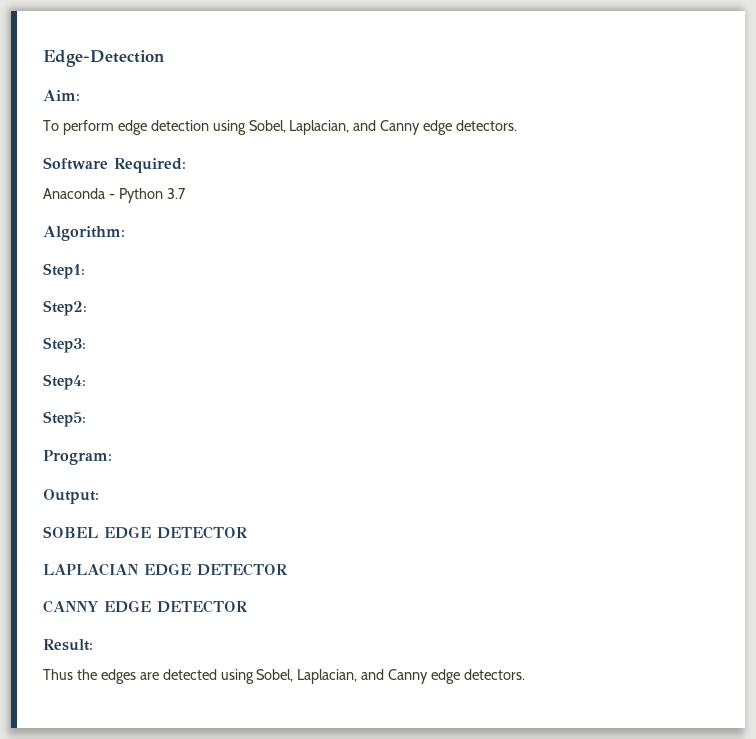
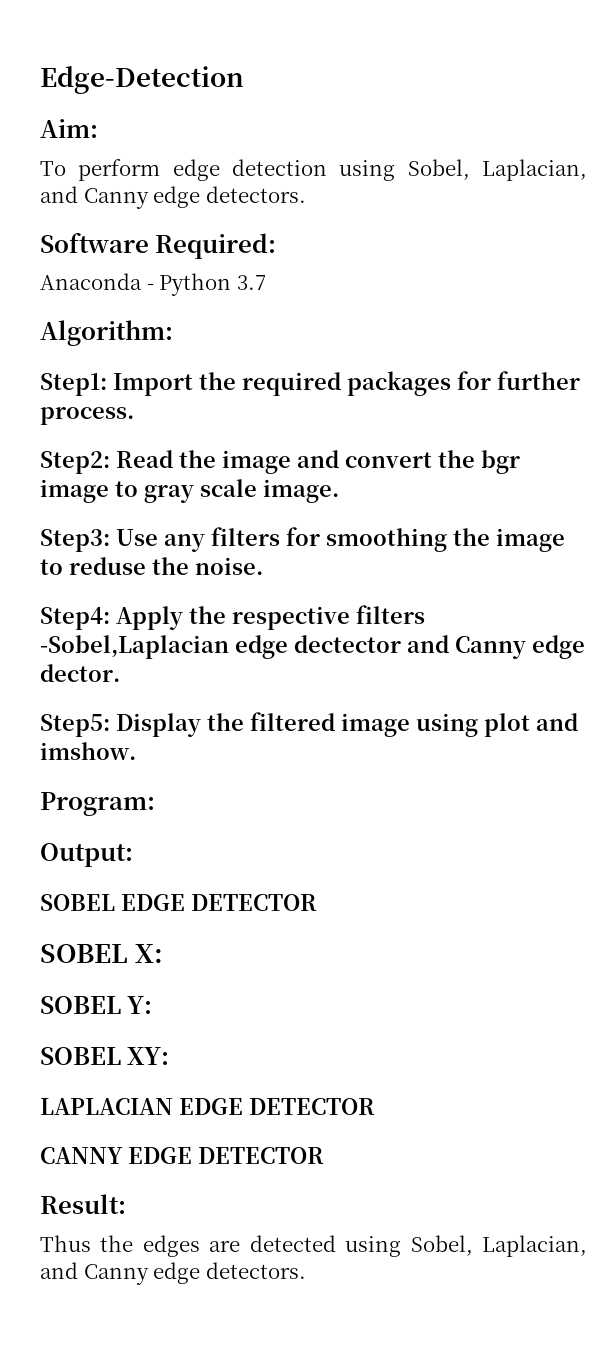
- Step1:
- Step2:
- Step3:
- Step4:
- Step5:
+ Step1: Import the required packages for further process.
+ Step2: Read the image and convert the bgr image to gray scale image.
+ Step3: Use any filters for smoothing the image to reduse the noise.
+ Step4: Apply the respective filters -Sobel,Laplacian edge dectector and Canny edge dector.
+ Step5: Display the filtered image using plot and imshow.
+ SOBEL X:
+ SOBEL Y:
+ SOBEL XY:

